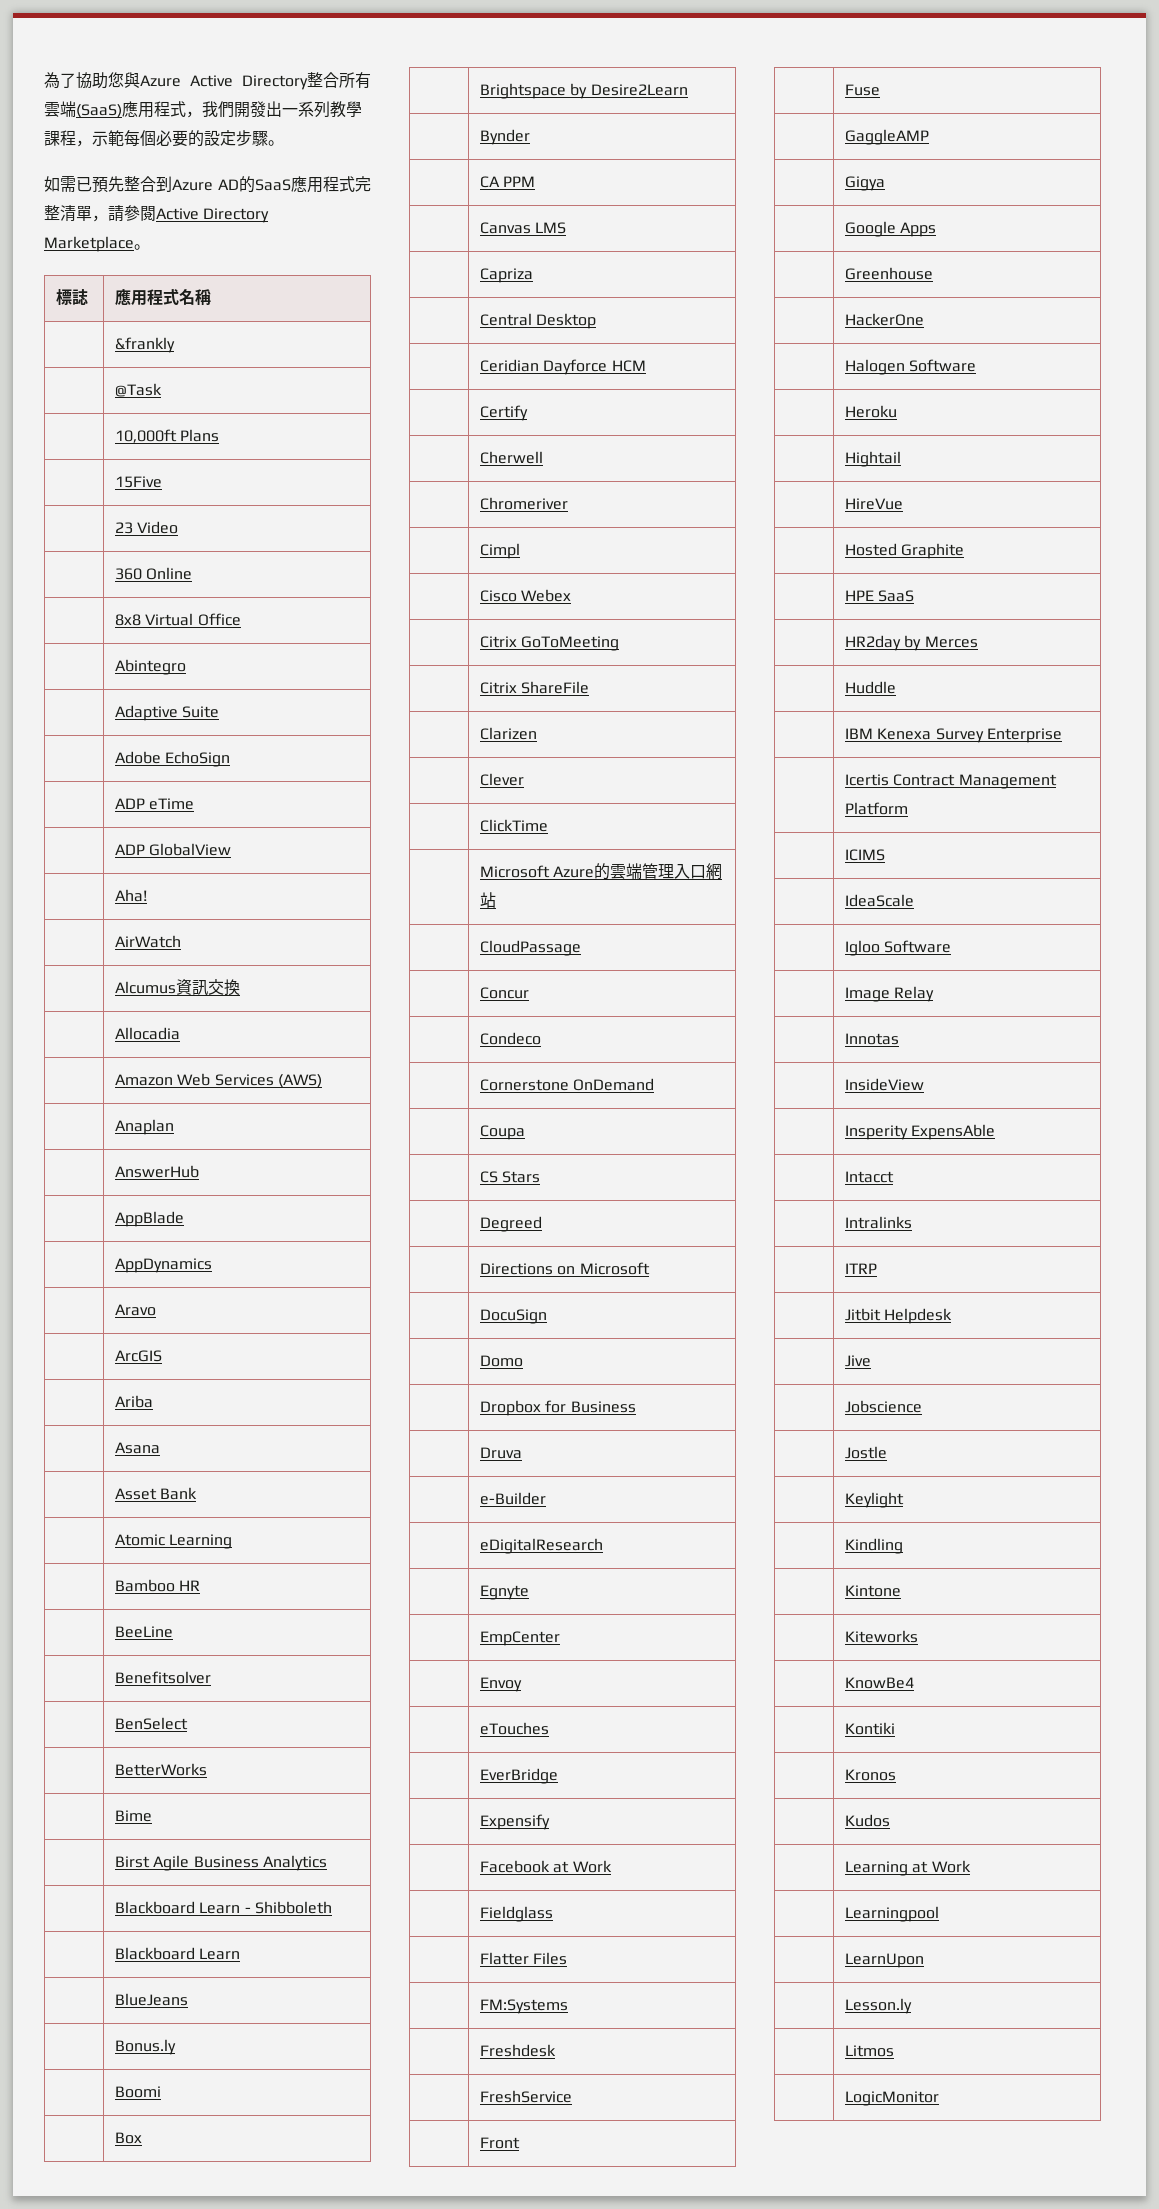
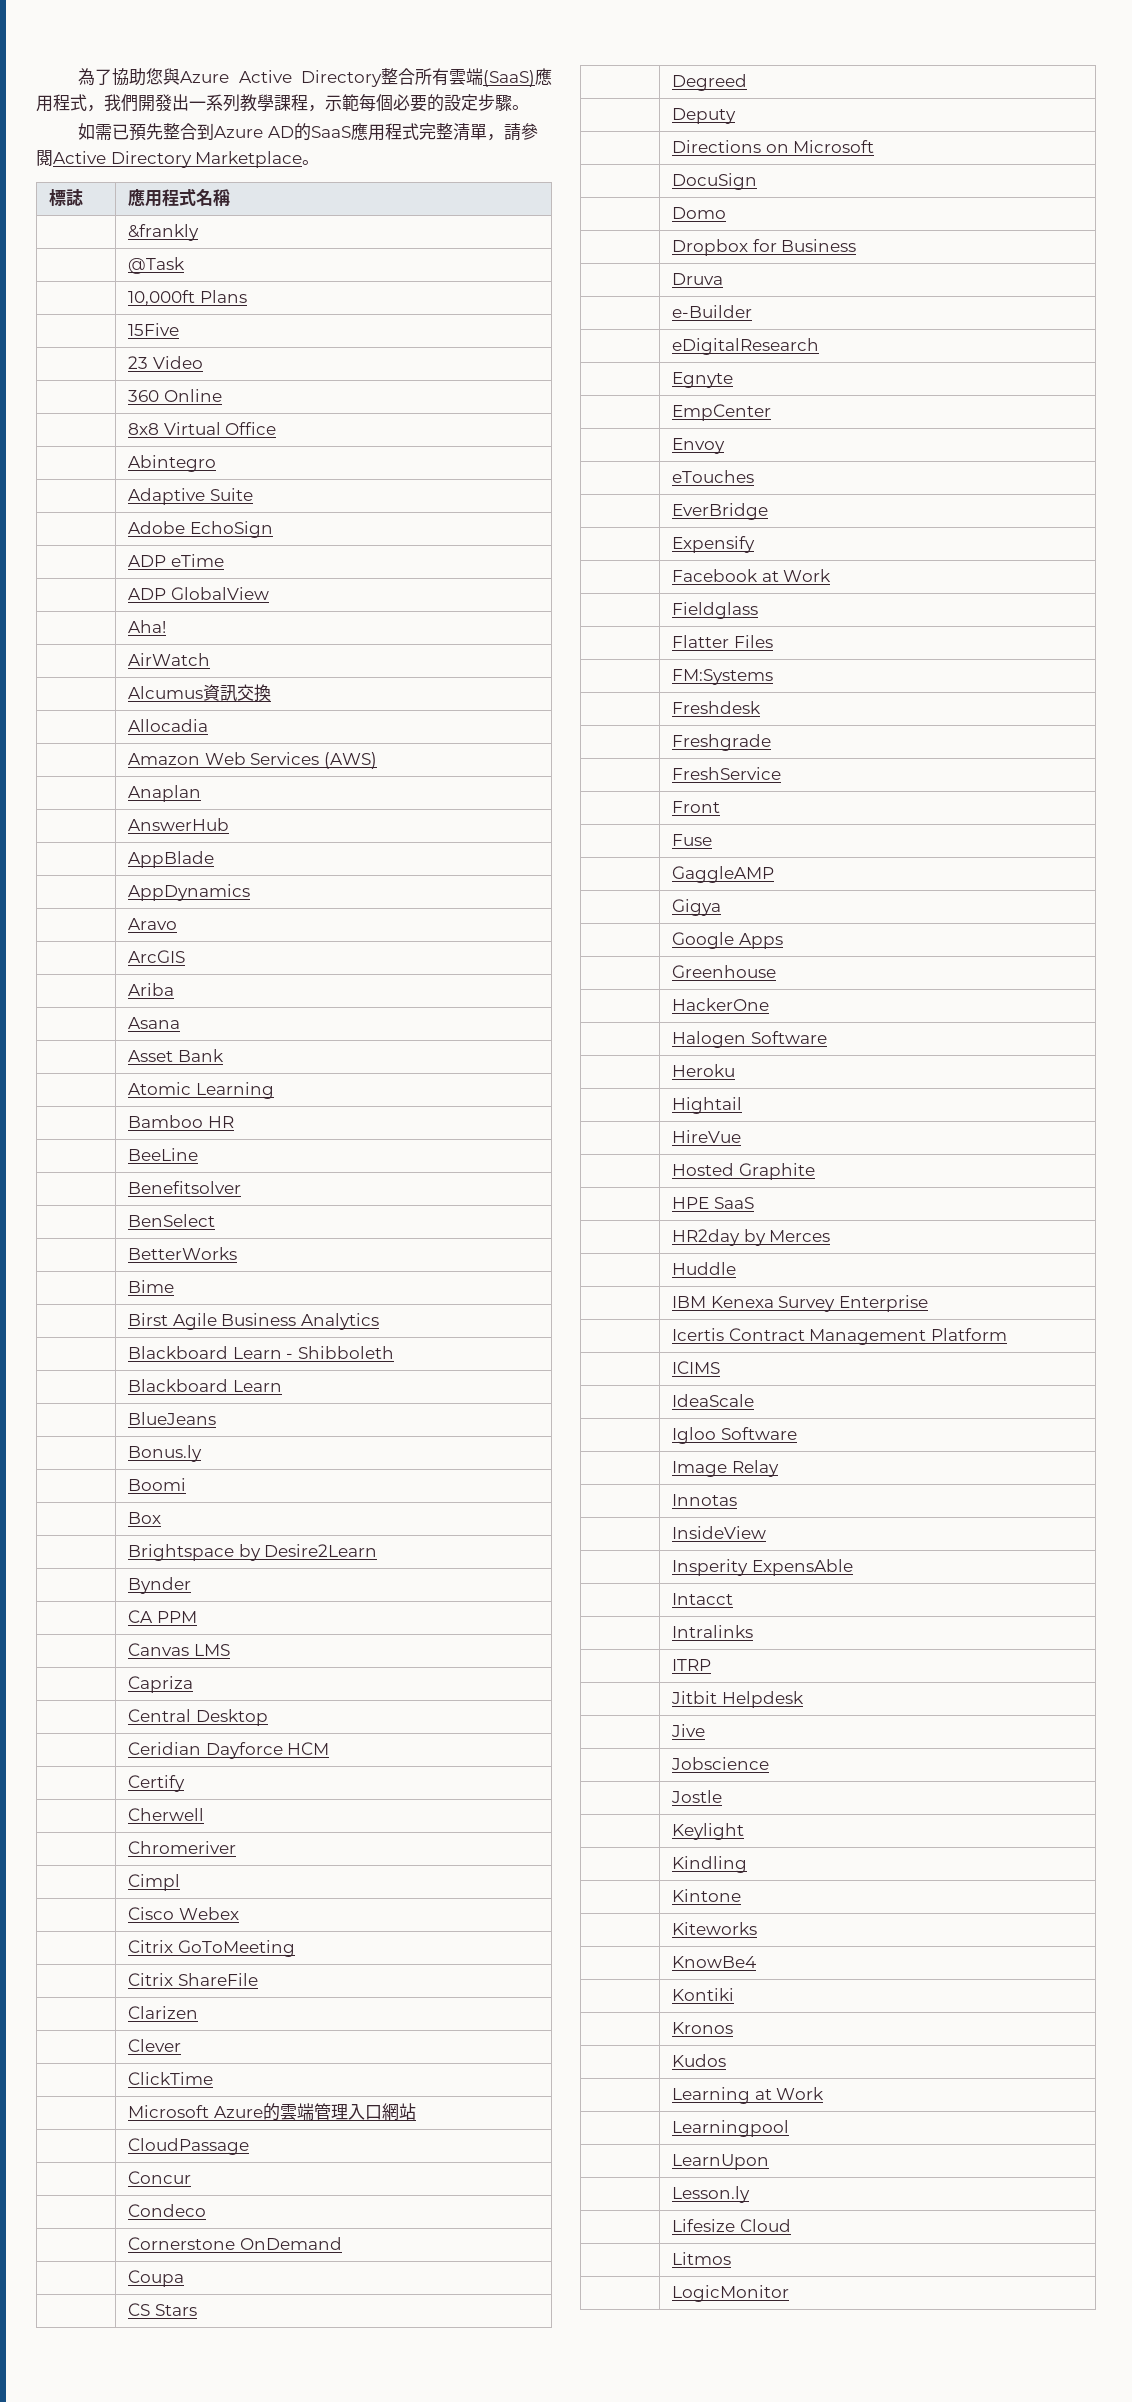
+ | Deputy
+ | Freshgrade
+ | Lifesize Cloud

